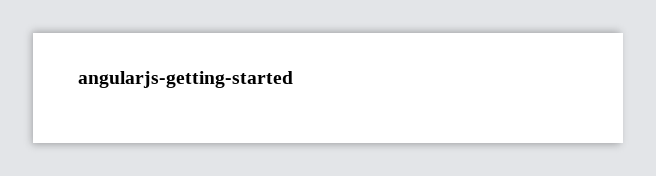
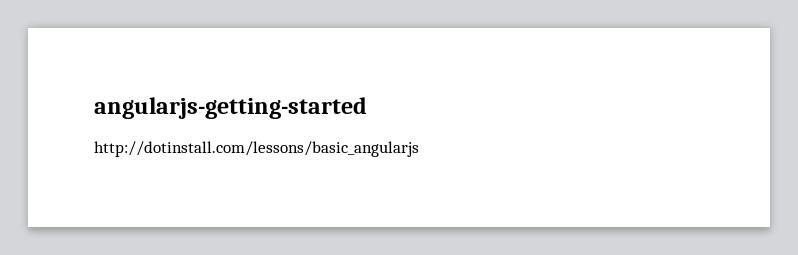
+ http://dotinstall.com/lessons/basic_angularjs

